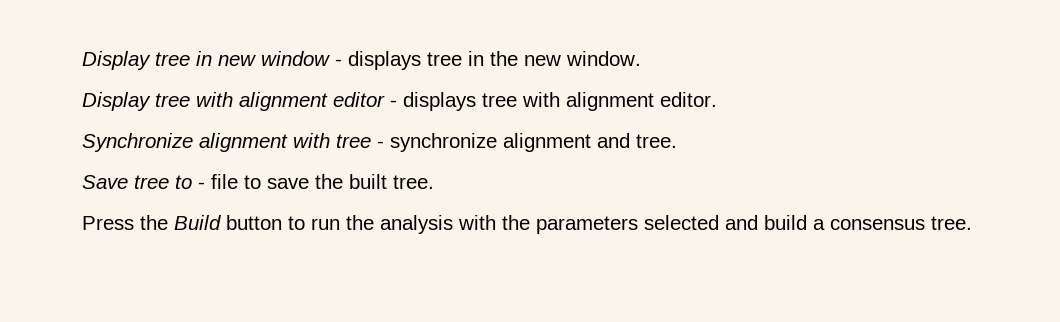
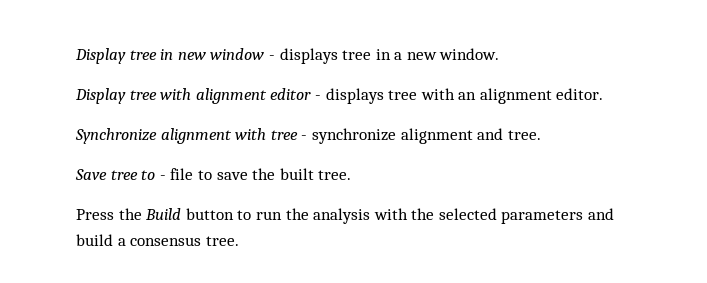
- Display tree in new window - displays tree in the new window.
+ Display tree in new window - displays tree in a new window.
- Display tree with alignment editor - displays tree with alignment editor.
+ Display tree with alignment editor - displays tree with an alignment editor.
- Press the Build button to run the analysis with the parameters selected and build a consensus tree.
+ Press the Build button to run the analysis with the selected parameters and build a consensus tree.

